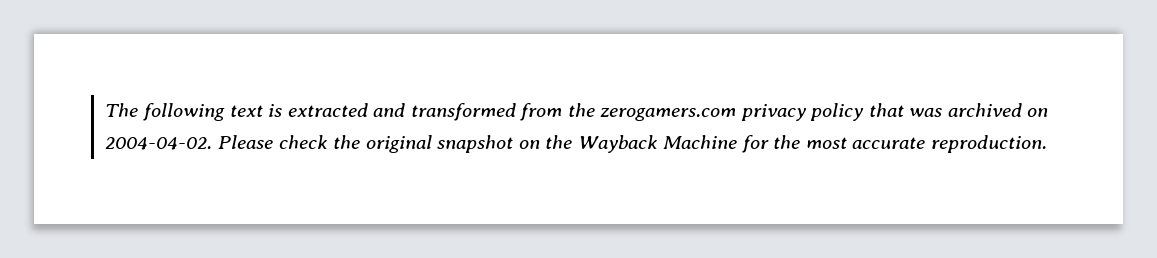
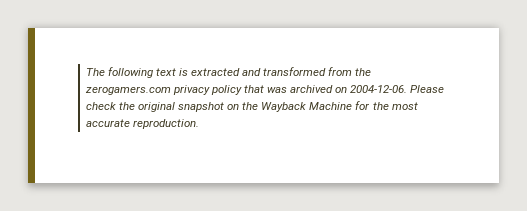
- The following text is extracted and transformed from the zerogamers.com privacy policy that was archived on 2004-04-02.
+ The following text is extracted and transformed from the zerogamers.com privacy policy that was archived on 2004-12-06.

